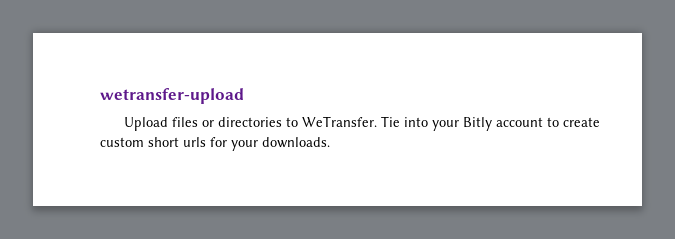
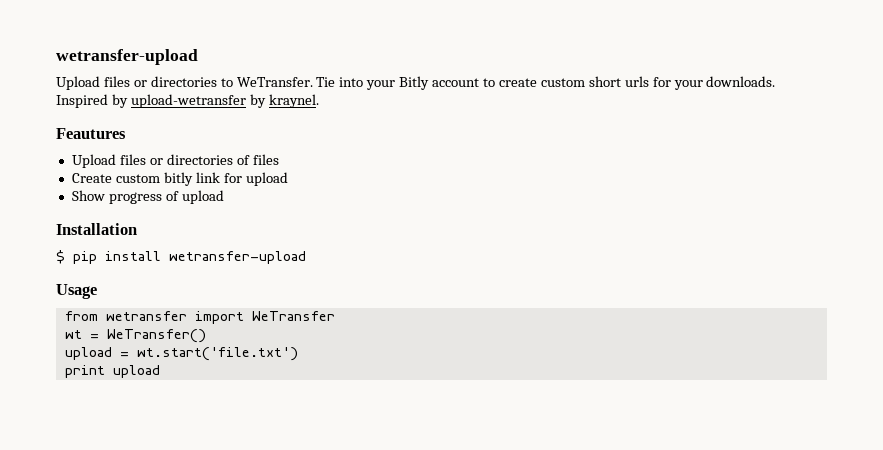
+ Inspired by upload-wetransfer by kraynel.
+ Feautures
+ Upload files or directories of files
+ Create custom bitly link for upload
+ Show progress of upload
+ Installation
+ $ pip install wetransfer-upload
+ Usage
+ from wetransfer import WeTransfer
+ wt = WeTransfer()
+ upload = wt.start('file.txt')
+ print upload

